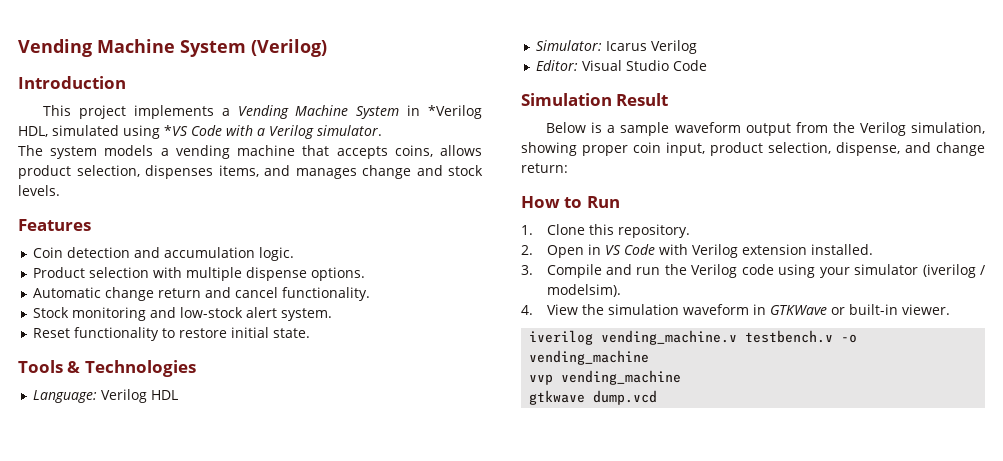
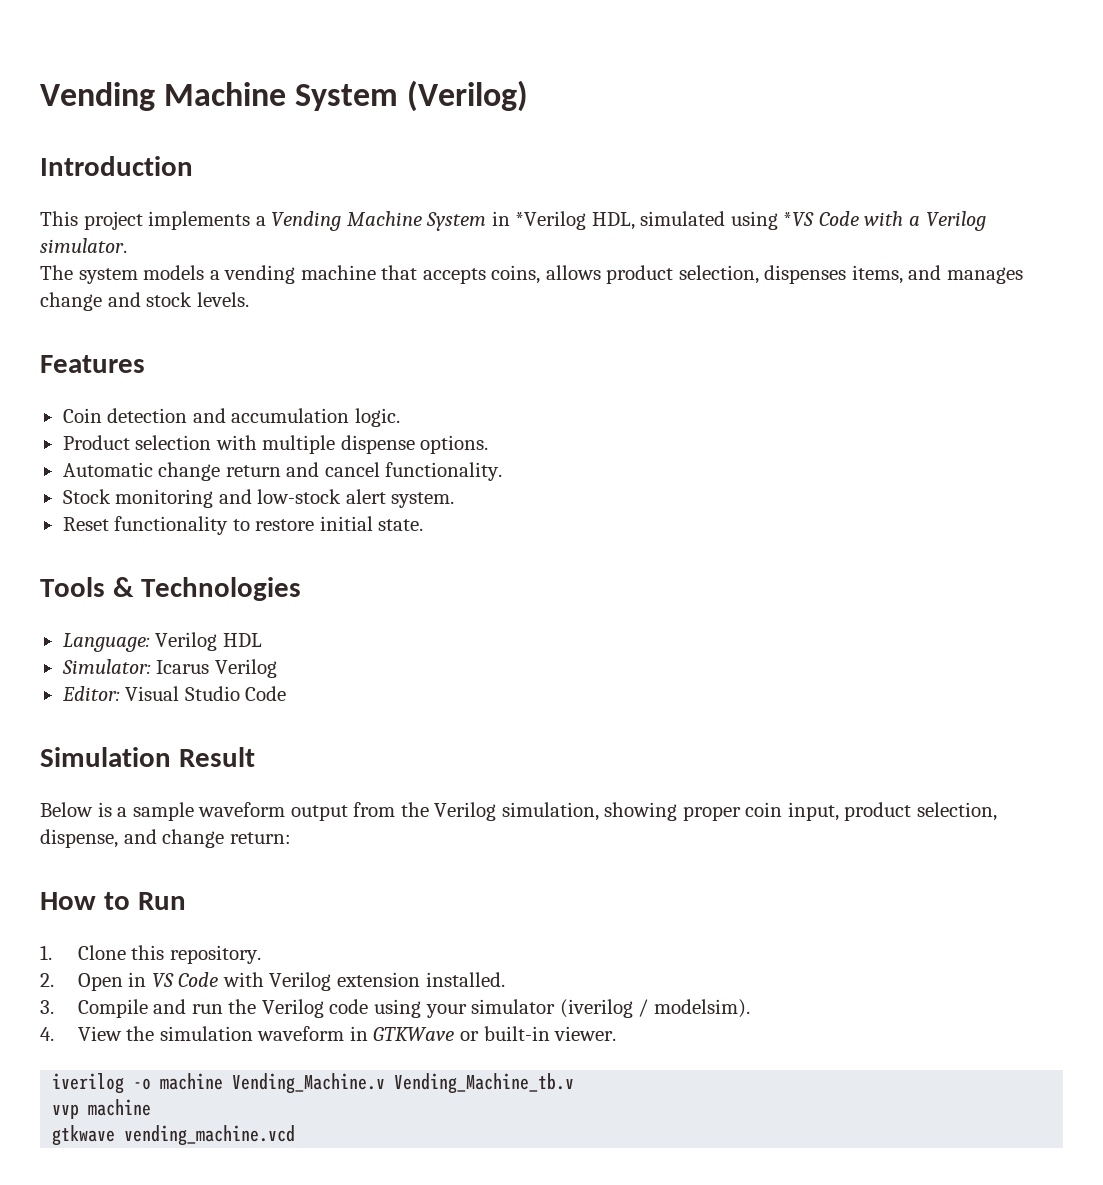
- iverilog vending_machine.v testbench.v -o vending_machine
+ iverilog -o machine Vending_Machine.v Vending_Machine_tb.v
- vvp vending_machine
+ vvp machine
- gtkwave dump.vcd
+ gtkwave vending_machine.vcd

